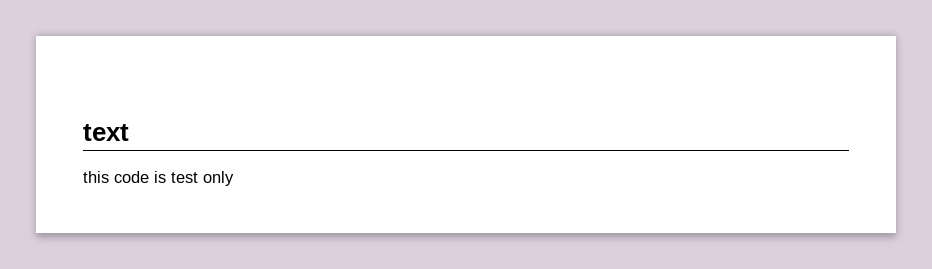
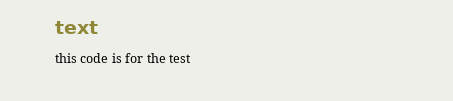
- this code is test only
+ this code is for the test

